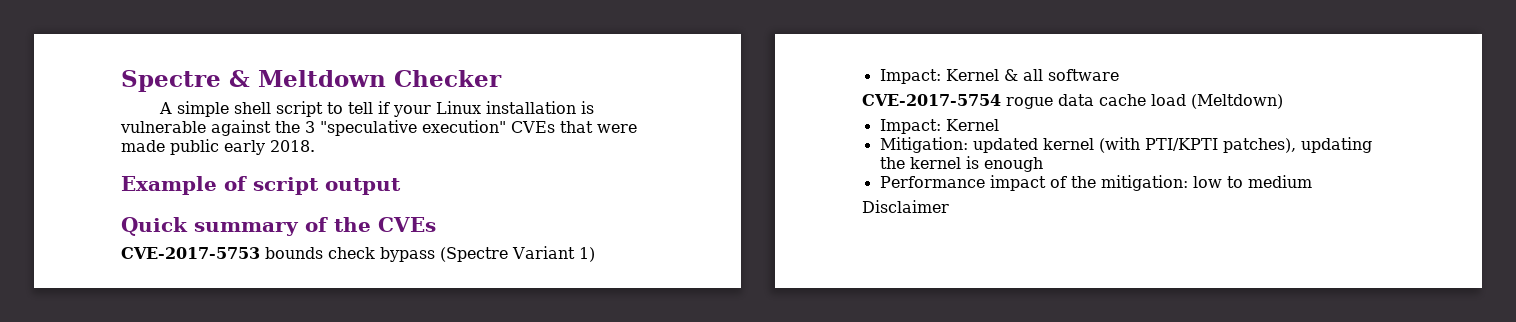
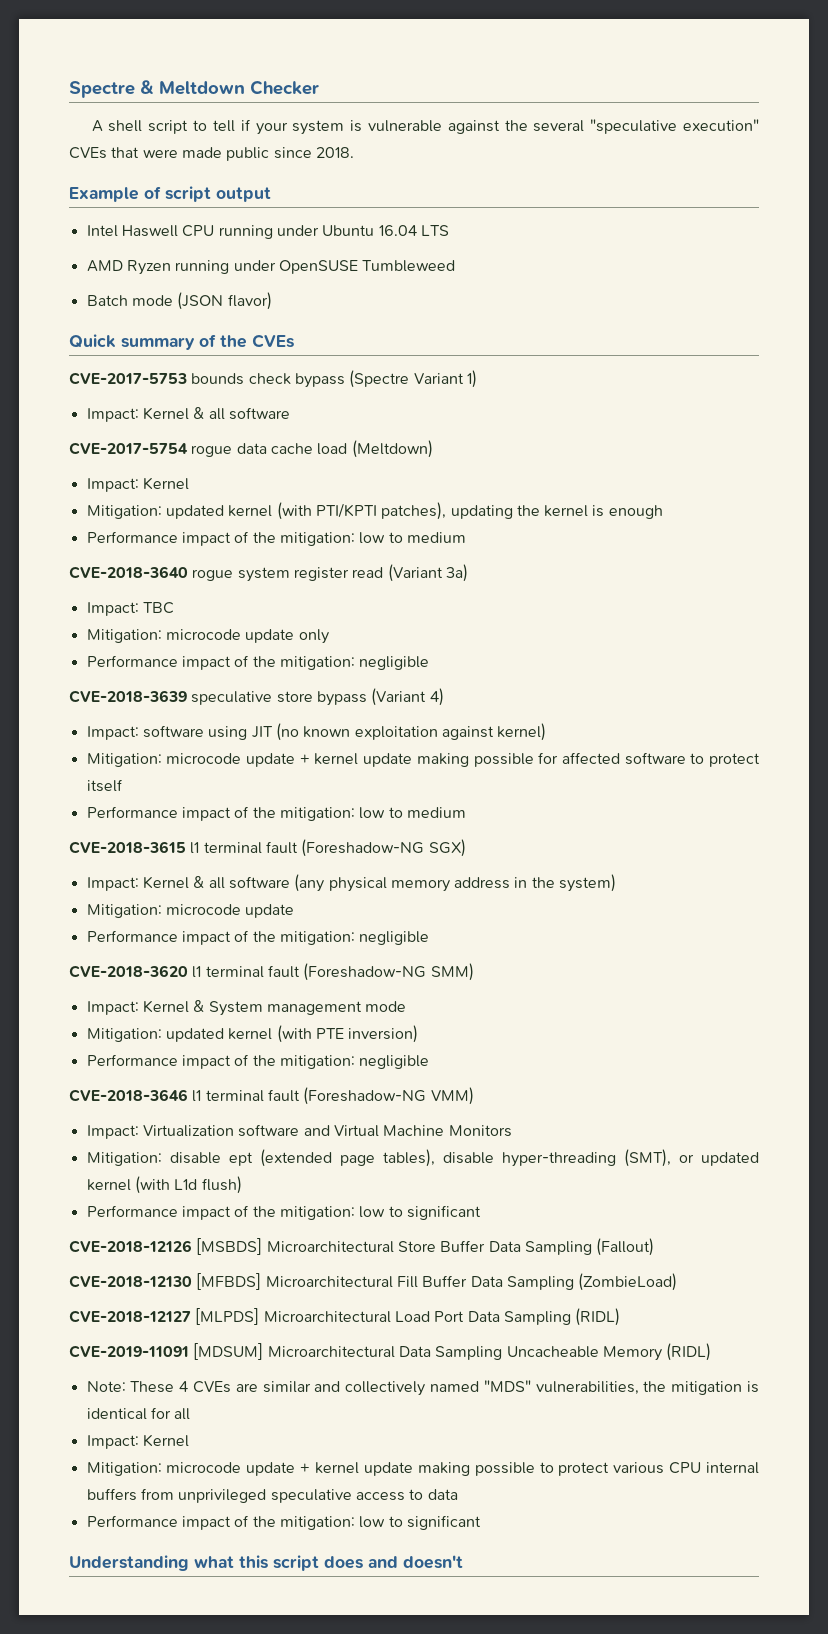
- A simple shell script to tell if your Linux installation is vulnerable against the 3 "speculative execution" CVEs that were made public early 2018.
+ A shell script to tell if your system is vulnerable against the several "speculative execution" CVEs that were made public since 2018.
+ Intel Haswell CPU running under Ubuntu 16.04 LTS
+ AMD Ryzen running under OpenSUSE Tumbleweed
+ Batch mode (JSON flavor)
- Disclaimer
+ CVE-2018-3640 rogue system register read (Variant 3a)
+ Impact: TBC
+ Mitigation: microcode update only
+ Performance impact of the mitigation: negligible
+ CVE-2018-3639 speculative store bypass (Variant 4)
+ Impact: software using JIT (no known exploitation against kernel)
+ Mitigation: microcode update + kernel update making possible for affected software to protect itself
+ Performance impact of the mitigation: low to medium
+ CVE-2018-3615 l1 terminal fault (Foreshadow-NG SGX)
+ Impact: Kernel & all software (any physical memory address in the system)
+ Mitigation: microcode update
+ Performance impact of the mitigation: negligible
+ CVE-2018-3620 l1 terminal fault (Foreshadow-NG SMM)
+ Impact: Kernel & System management mode
+ Mitigation: updated kernel (with PTE inversion)
+ Performance impact of the mitigation: negligible
+ CVE-2018-3646 l1 terminal fault (Foreshadow-NG VMM)
+ Impact: Virtualization software and Virtual Machine Monitors
+ Mitigation: disable ept (extended page tables), disable hyper-threading (SMT), or updated kernel (with L1d flush)
+ Performance impact of the mitigation: low to significant
+ CVE-2018-12126 [MSBDS] Microarchitectural Store Buffer Data Sampling (Fallout)
+ CVE-2018-12130 [MFBDS] Microarchitectural Fill Buffer Data Sampling (ZombieLoad)
+ CVE-2018-12127 [MLPDS] Microarchitectural Load Port Data Sampling (RIDL)
+ CVE-2019-11091 [MDSUM] Microarchitectural Data Sampling Uncacheable Memory (RIDL)
+ Note: These 4 CVEs are similar and collectively named "MDS" vulnerabilities, the mitigation is identical for all
+ Impact: Kernel
+ Mitigation: microcode update + kernel update making possible to protect various CPU internal buffers from unprivileged speculative access to data
+ Performance impact of the mitigation: low to significant
+ Understanding what this script does and doesn't

